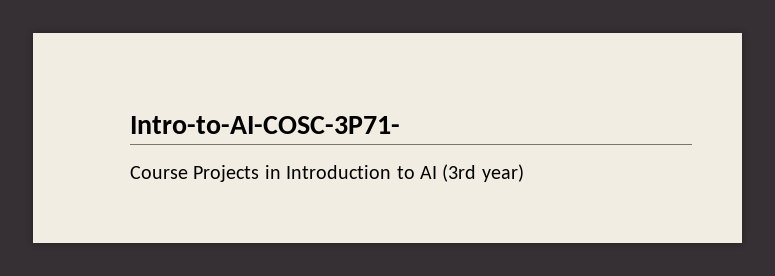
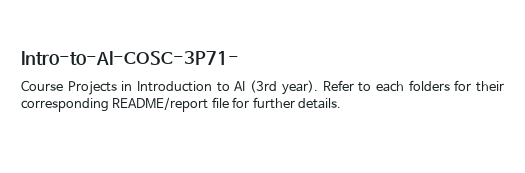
- Course Projects in Introduction to AI (3rd year)
+ Course Projects in Introduction to AI (3rd year). Refer to each folders for their corresponding README/report file for further details.

